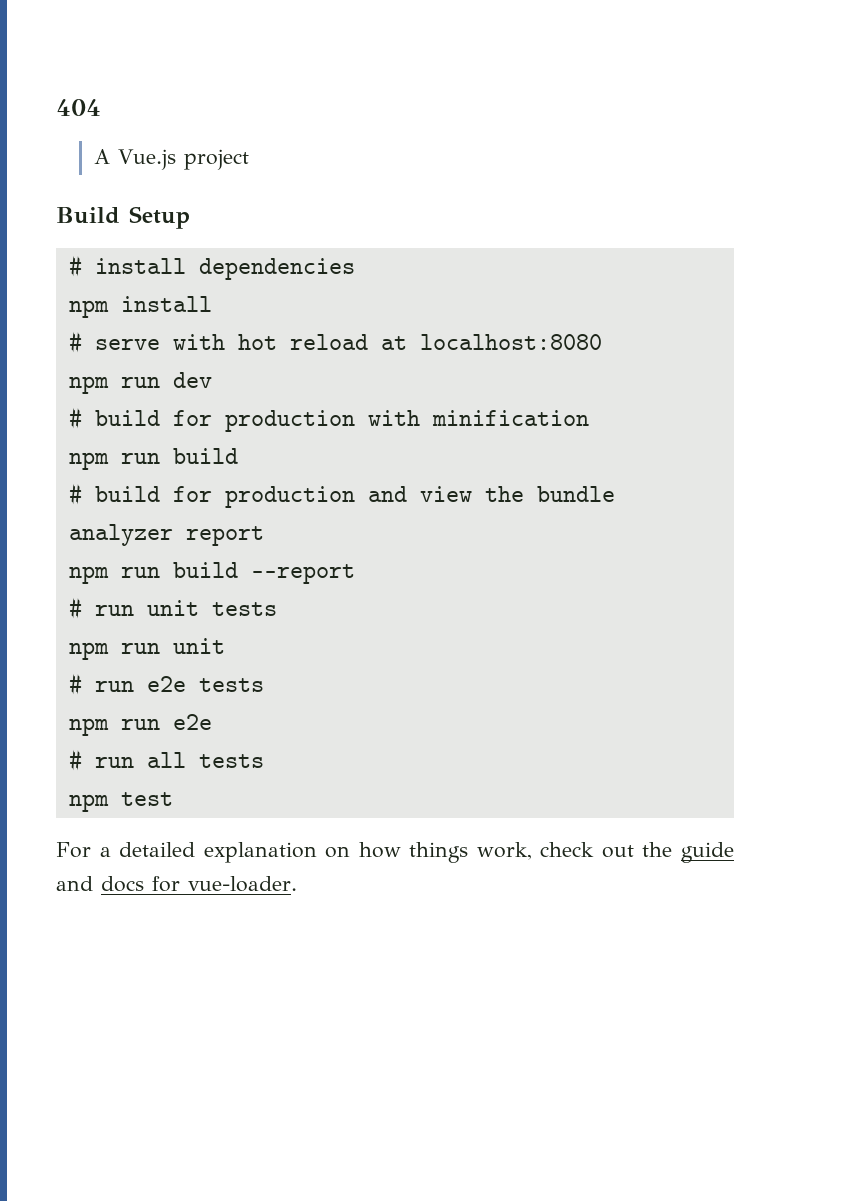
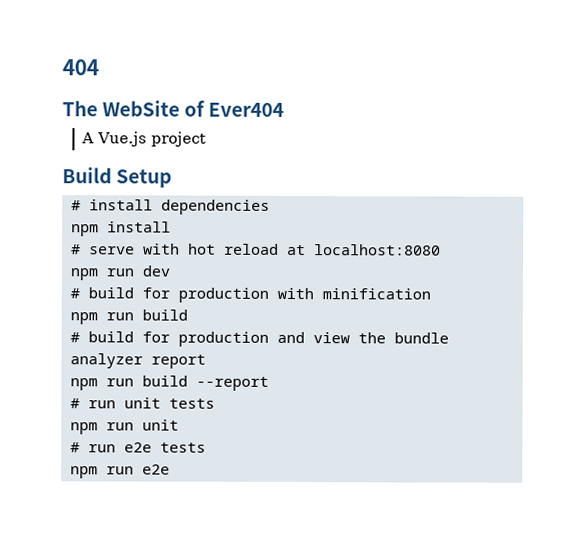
+ The WebSite of Ever404
- # run all tests
- npm test
- For a detailed explanation on how things work, check out the guide and docs for vue-loader.

